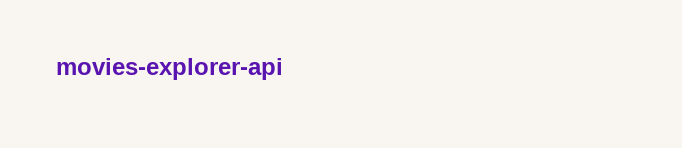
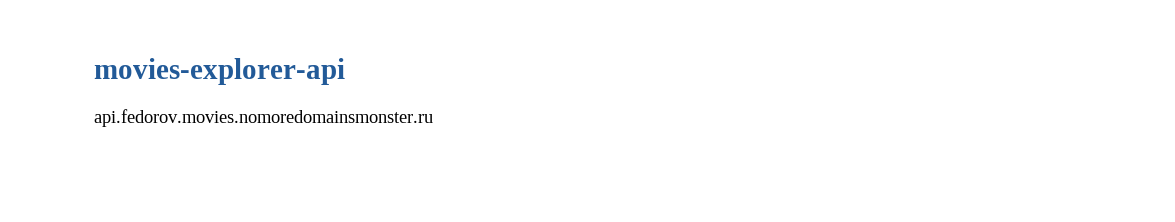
+ api.fedorov.movies.nomoredomainsmonster.ru

